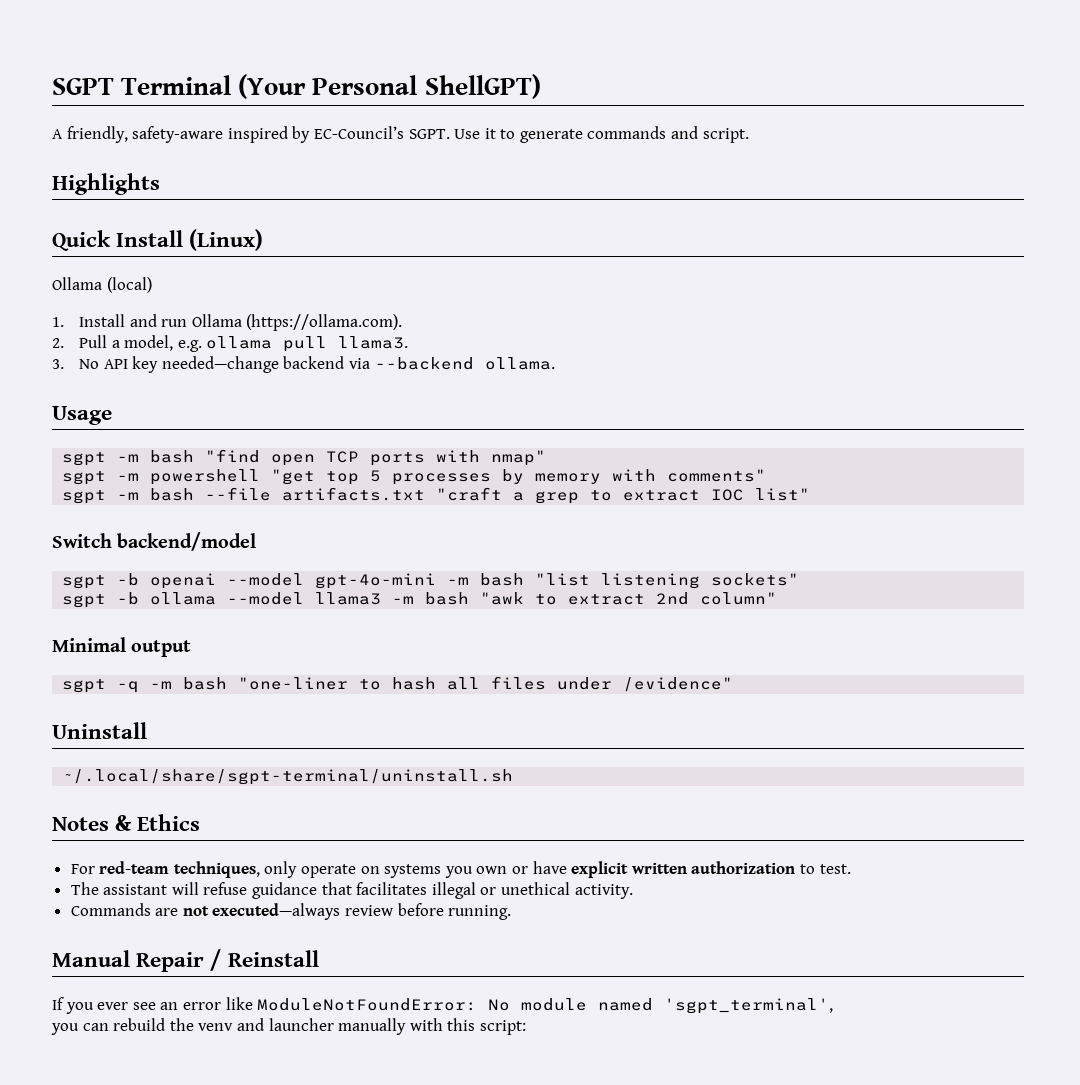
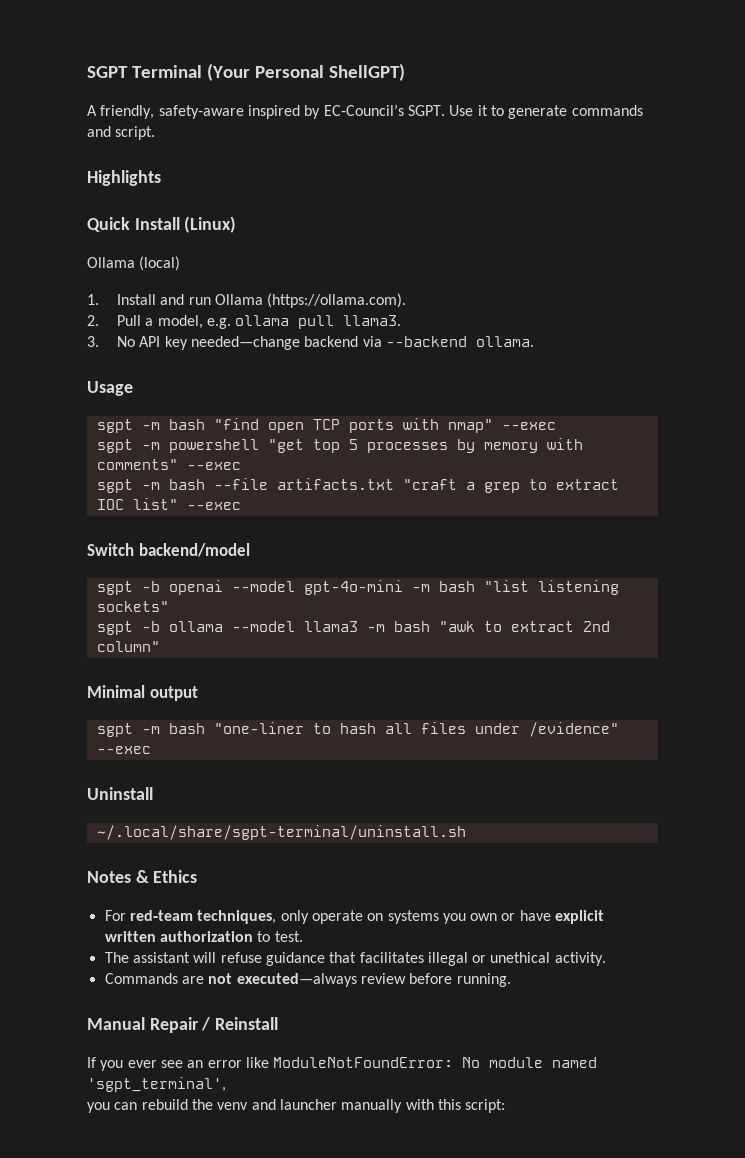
- sgpt -m bash "find open TCP ports with nmap"
+ sgpt -m bash "find open TCP ports with nmap" --exec
- sgpt -m powershell "get top 5 processes by memory with comments"
+ sgpt -m powershell "get top 5 processes by memory with comments" --exec
- sgpt -m bash --file artifacts.txt "craft a grep to extract IOC list"
+ sgpt -m bash --file artifacts.txt "craft a grep to extract IOC list" --exec
- sgpt -q -m bash "one-liner to hash all files under /evidence"
+ sgpt -m bash "one-liner to hash all files under /evidence" --exec

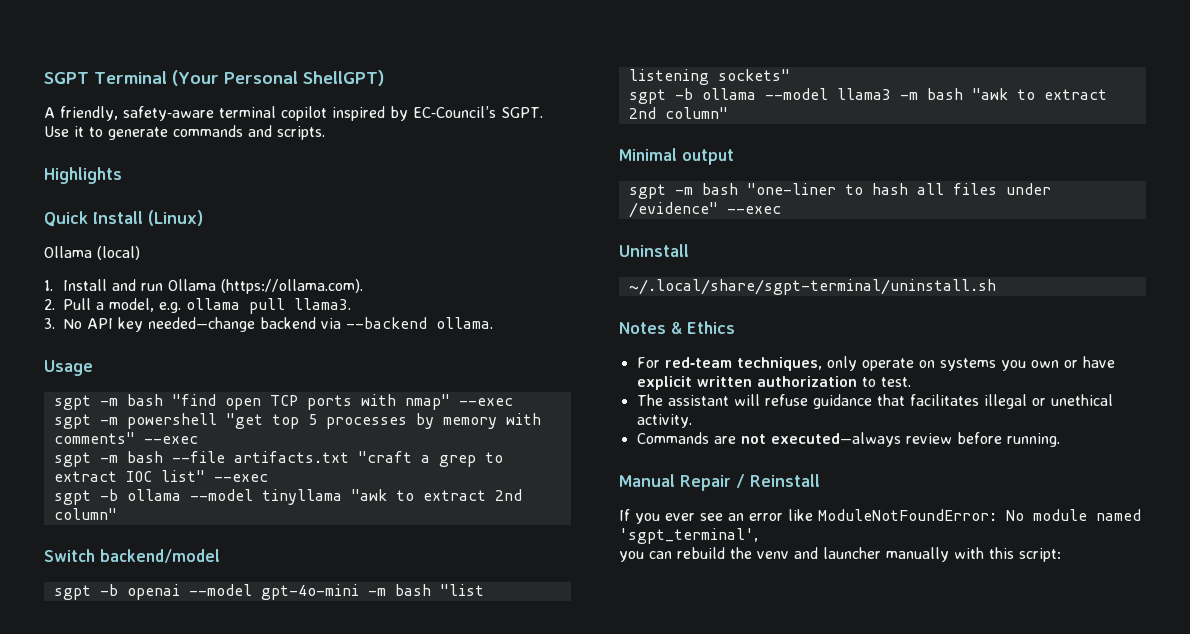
- A friendly, safety‑aware inspired by EC‑Council’s SGPT.
+ A friendly, safety‑aware terminal copilot inspired by EC‑Council’s SGPT.
- Use it to generate commands and script.
+ Use it to generate commands and scripts.
+ sgpt -b ollama --model tinyllama "awk to extract 2nd column"

